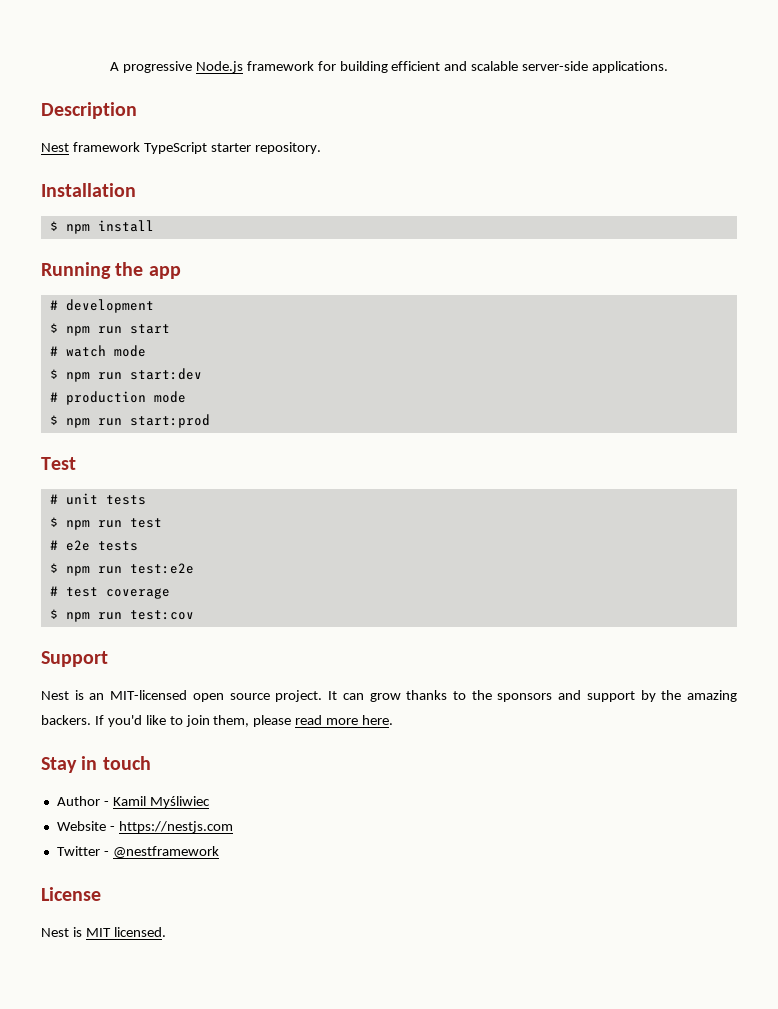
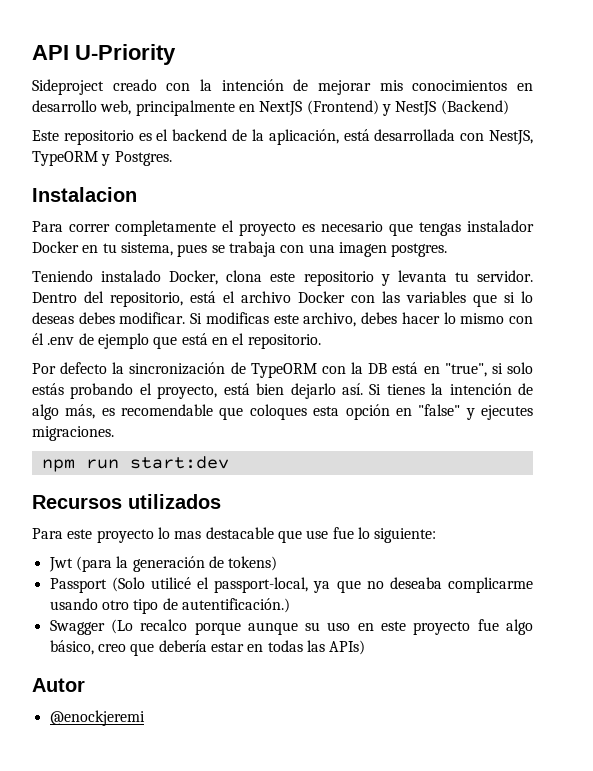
- A progressive Node.js framework for building efficient and scalable server-side applications.
- Description
- Nest framework TypeScript starter repository.
- Installation
- $ npm install
- Running the app
- # development
- $ npm run start
- # watch mode
- $ npm run start:dev
- # production mode
- $ npm run start:prod
- Test
- # unit tests
- $ npm run test
- # e2e tests
- $ npm run test:e2e
- # test coverage
- $ npm run test:cov
- Support
- Nest is an MIT-licensed open source project. It can grow thanks to the sponsors and support by the amazing backers. If you'd like to join them, please read more here.
- Stay in touch
- Author - Kamil Myśliwiec
- Website - https://nestjs.com
- Twitter - @nestframework
- License
- Nest is MIT licensed.
+ API U-Priority
+ Sideproject creado con la intención de mejorar mis conocimientos en desarrollo web, principalmente en NextJS (Frontend) y NestJS (Backend)
+ Este repositorio es el backend de la aplicación, está desarrollada con NestJS, TypeORM y Postgres.
+ Instalacion
+ Para correr completamente el proyecto es necesario que tengas instalador Docker en tu sistema, pues se trabaja con una imagen postgres.
+ Teniendo instalado Docker, clona este repositorio y levanta tu servidor. Dentro del repositorio, está el archivo Docker con las variables que si lo deseas debes modificar. Si modificas este archivo, debes hacer lo mismo con él .env de ejemplo que está en el repositorio.
+ Por defecto la sincronización de TypeORM con la DB está en "true", si solo estás probando el proyecto, está bien dejarlo así. Si tienes la intención de algo más, es recomendable que coloques esta opción en "false" y ejecutes migraciones.
+ npm run start:dev
+ Recursos utilizados
+ Para este proyecto lo mas destacable que use fue lo siguiente:
+ Jwt (para la generación de tokens)
+ Passport (Solo utilicé el passport-local, ya que no deseaba complicarme usando otro tipo de autentificación.)
+ Swagger (Lo recalco porque aunque su uso en este proyecto fue algo básico, creo que debería estar en todas las APIs)
+ Autor
+ @enockjeremi

